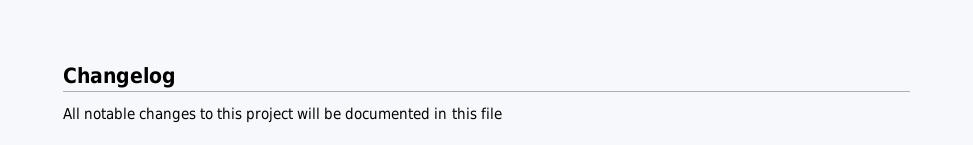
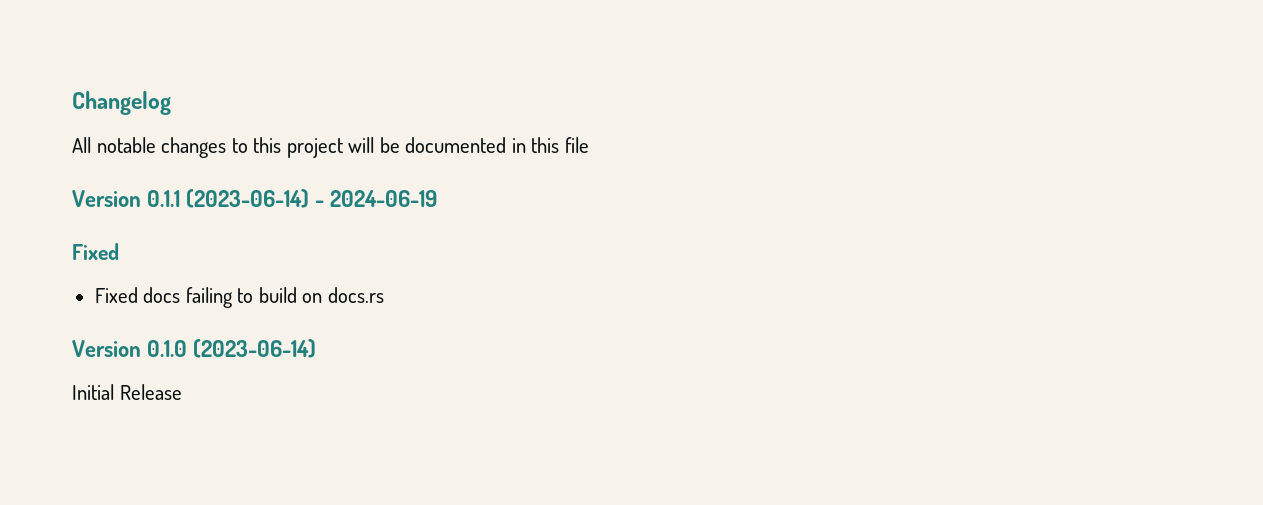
+ Version 0.1.1 (2023-06-14) - 2024-06-19
+ Fixed
+ Fixed docs failing to build on docs.rs
+ Version 0.1.0 (2023-06-14)
+ Initial Release

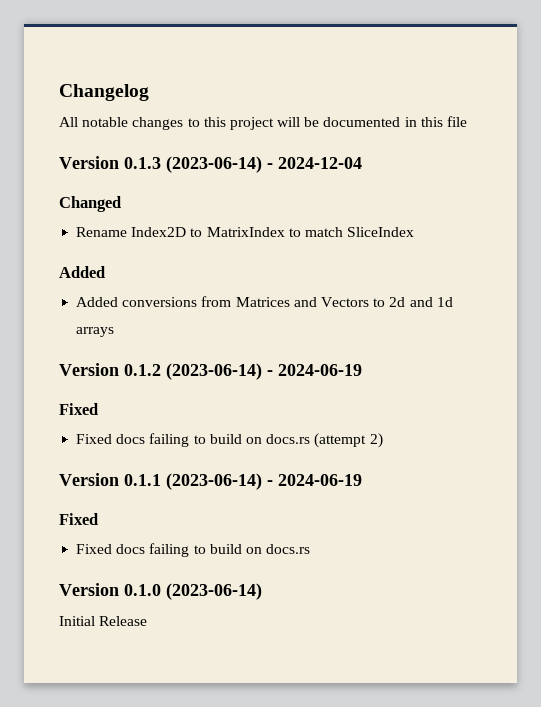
+ Version 0.1.3 (2023-06-14) - 2024-12-04
+ Changed
+ Rename Index2D to MatrixIndex to match SliceIndex
+ Added
+ Added conversions from Matrices and Vectors to 2d and 1d arrays
+ Version 0.1.2 (2023-06-14) - 2024-06-19
+ Fixed
+ Fixed docs failing to build on docs.rs (attempt 2)

